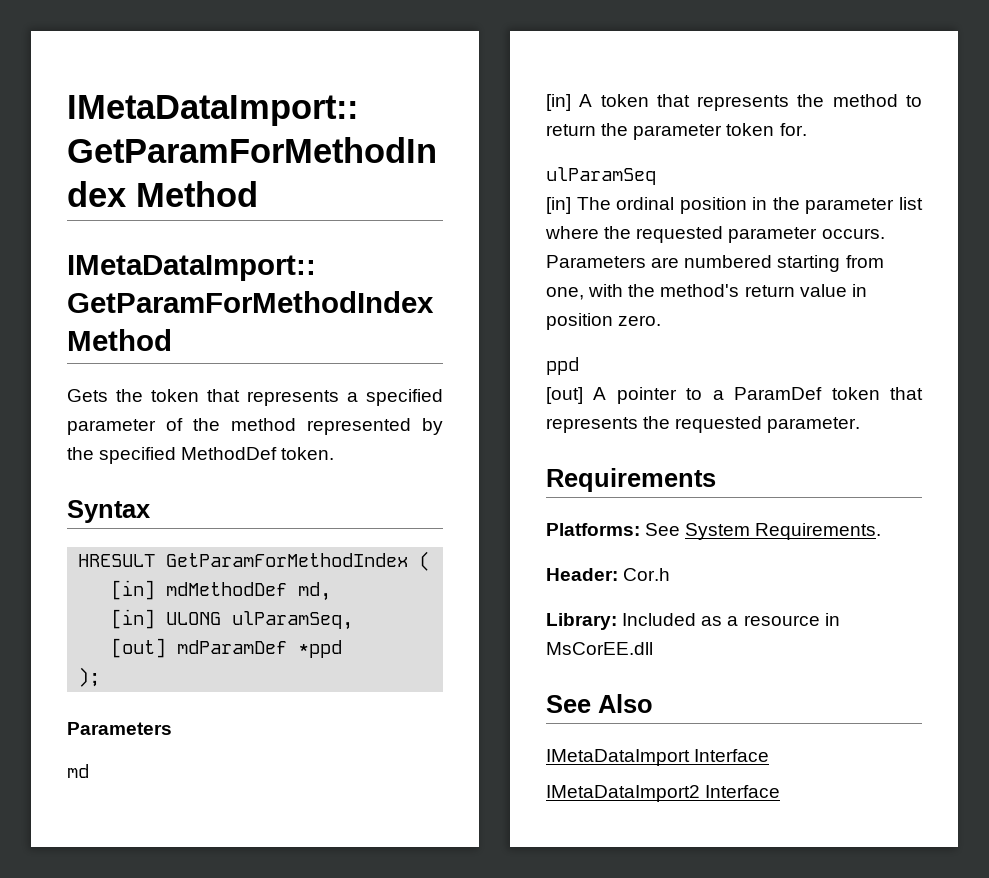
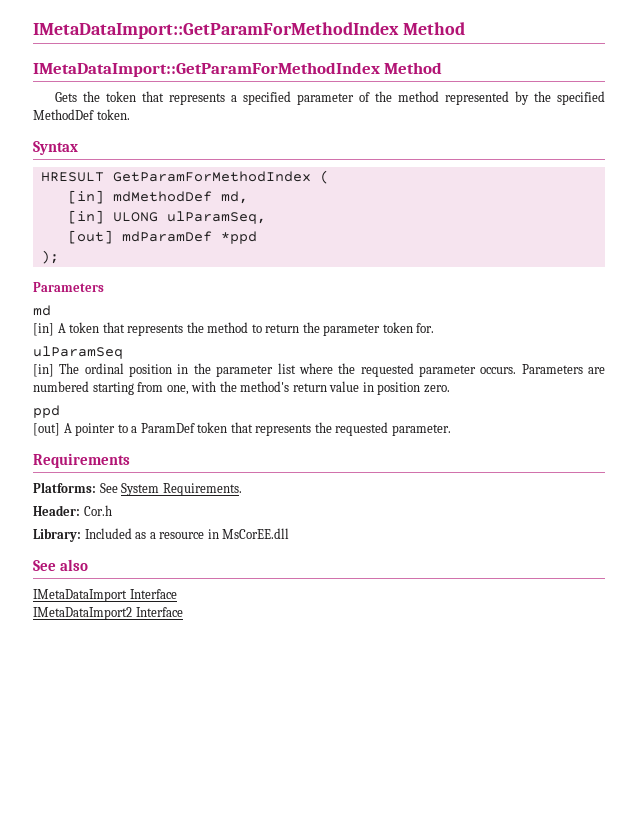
- See Also
+ See also

